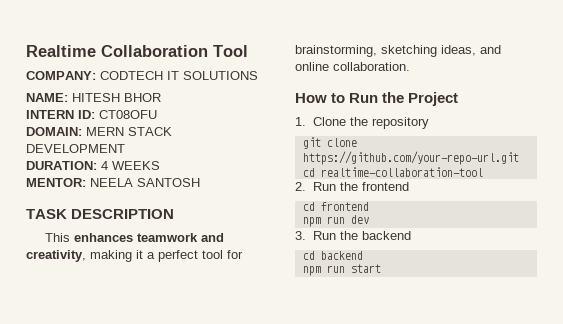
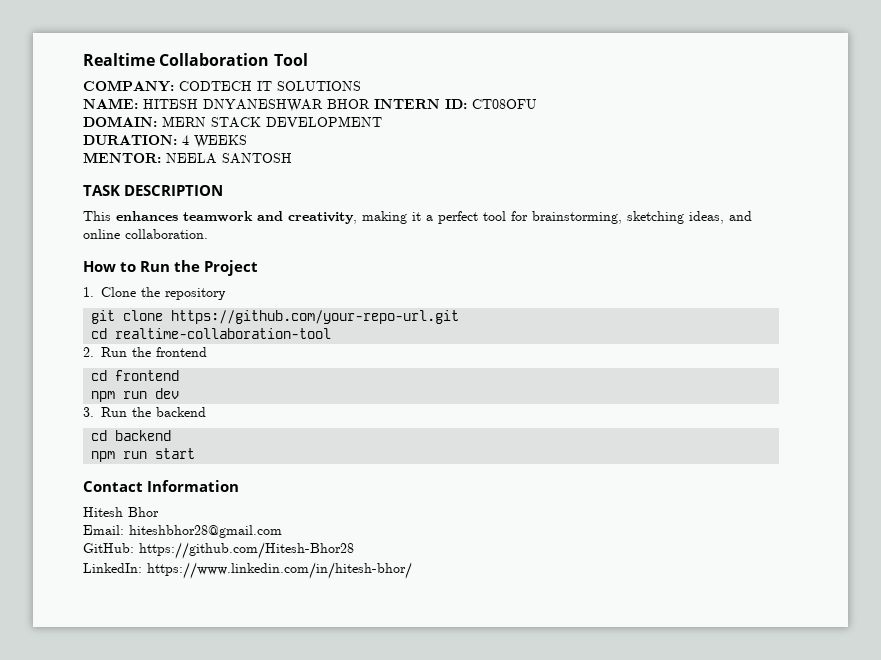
- NAME: HITESH BHOR
- INTERN ID: CT08OFU
+ NAME: HITESH DNYANESHWAR BHOR INTERN ID: CT08OFU
+ Contact Information
+ Hitesh Bhor
+ Email: hiteshbhor28@gmail.com
+ GitHub: https://github.com/Hitesh-Bhor28
+ LinkedIn: https://www.linkedin.com/in/hitesh-bhor/

